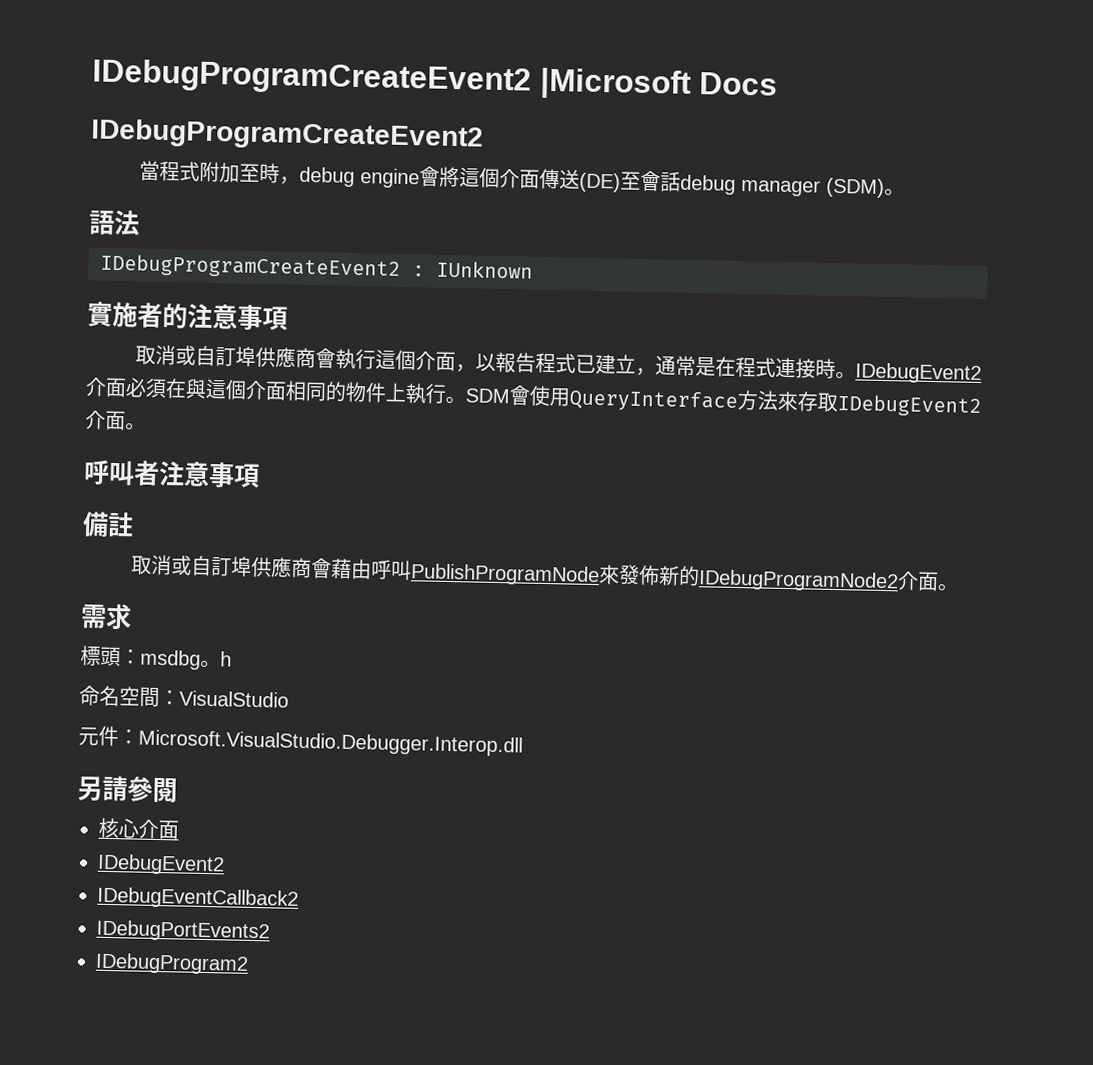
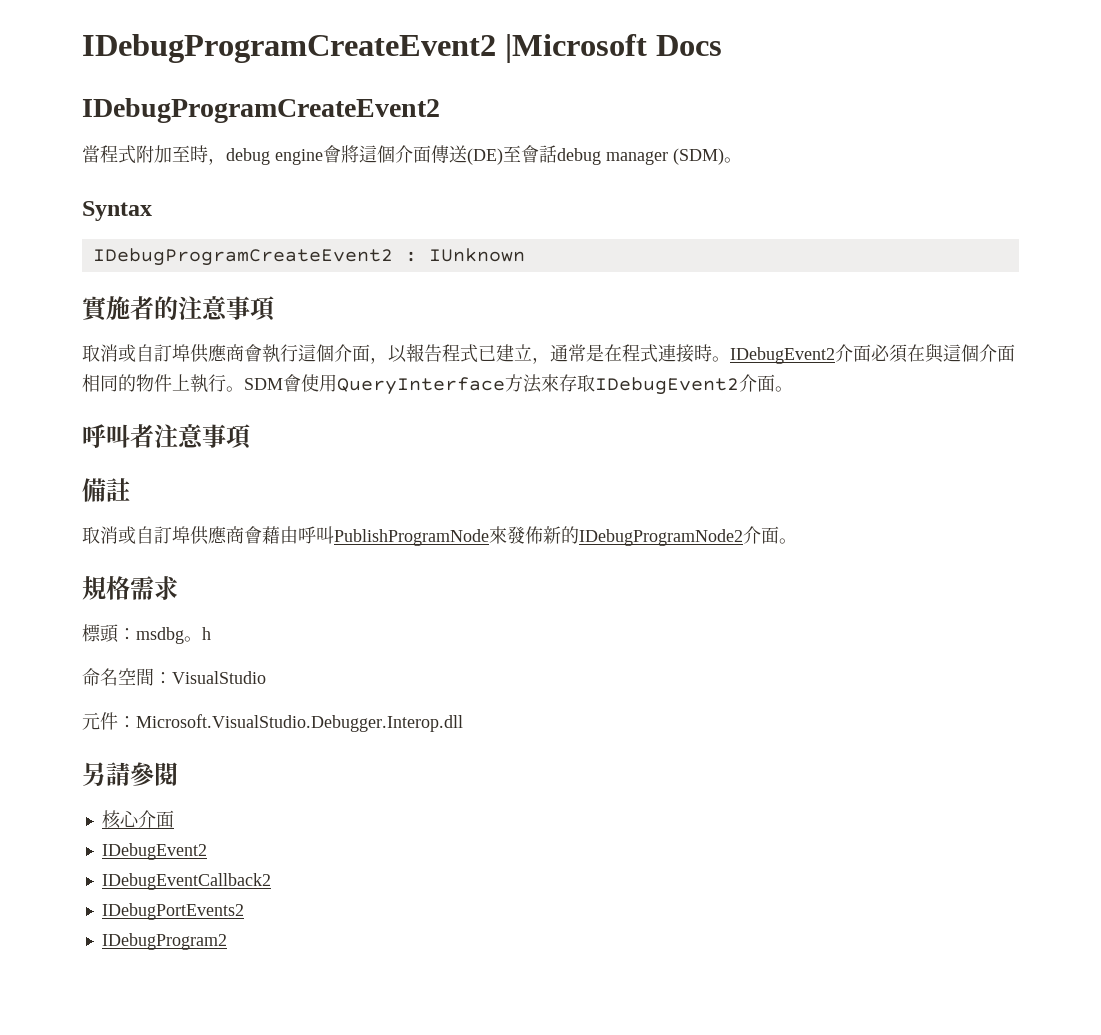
- 語法
+ Syntax
- 需求
+ 規格需求

